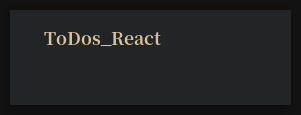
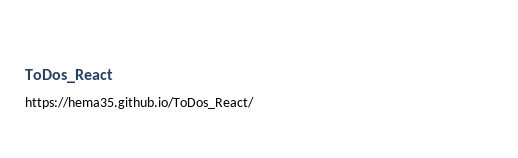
+ https://hema35.github.io/ToDos_React/

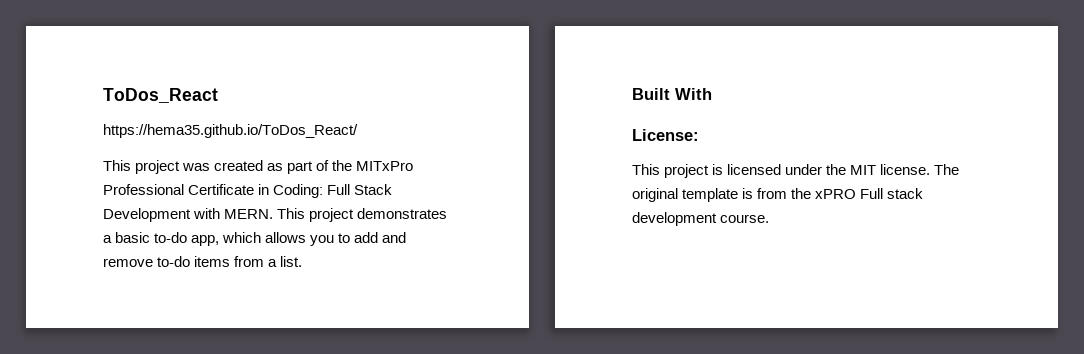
+ This project was created as part of the MITxPro Professional Certificate in Coding: Full Stack Development with MERN. This project demonstrates a basic to-do app, which allows you to add and remove to-do items from a list.
+ Built With
+ License:
+ This project is licensed under the MIT license. The original template is from the xPRO Full stack development course.

